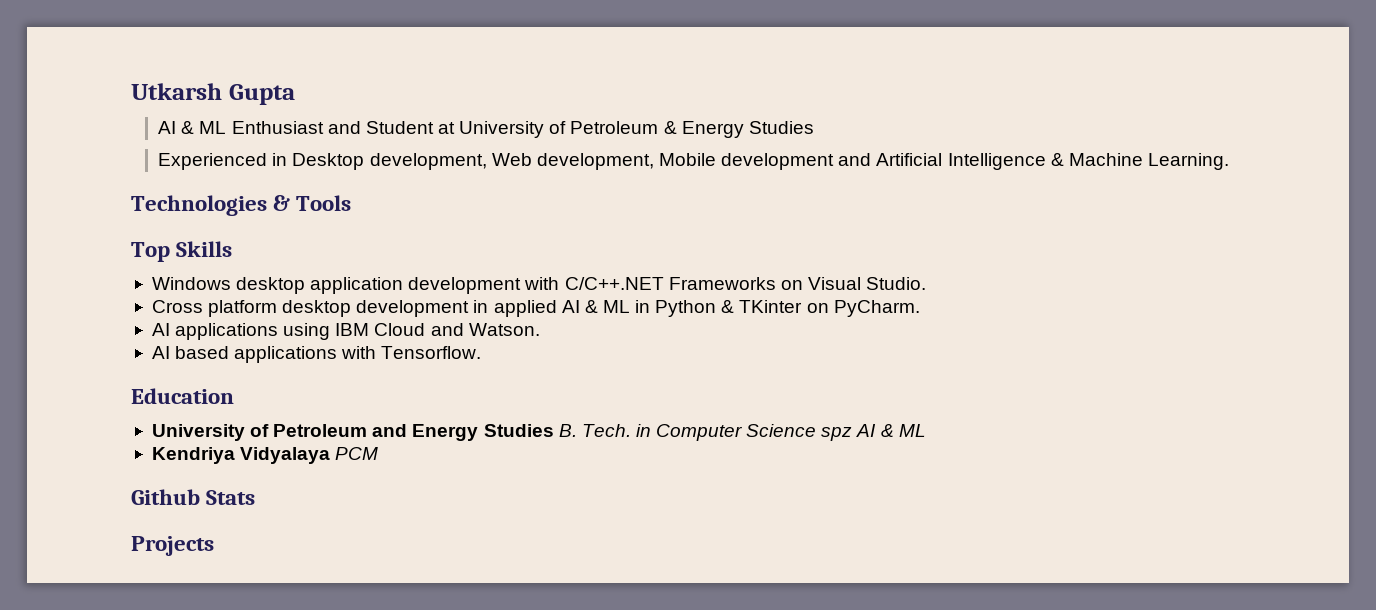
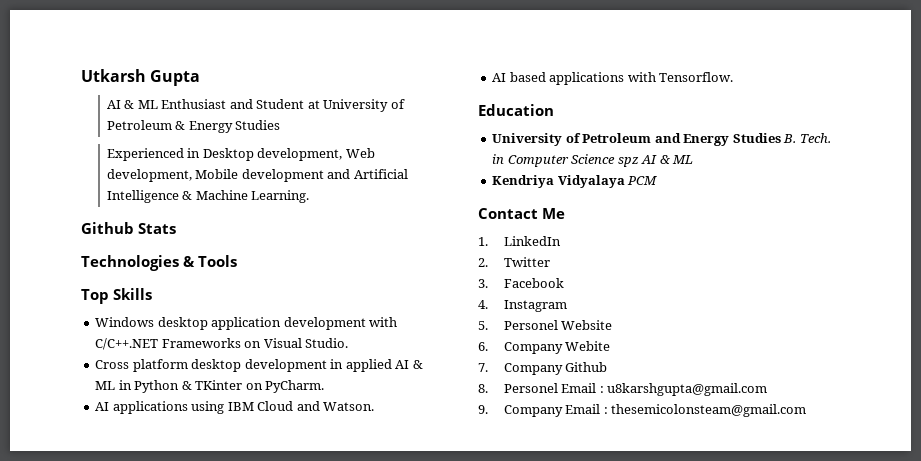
+ Github Stats
- Github Stats
- Projects
+ Contact Me
+ 1. LinkedIn
+ 2. Twitter
+ 3. Facebook
+ 4. Instagram
+ 5. Personel Website
+ 6. Company Webite
+ 7. Company Github
+ 8. Personel Email : u8karshgupta@gmail.com
+ 9. Company Email : thesemicolonsteam@gmail.com

